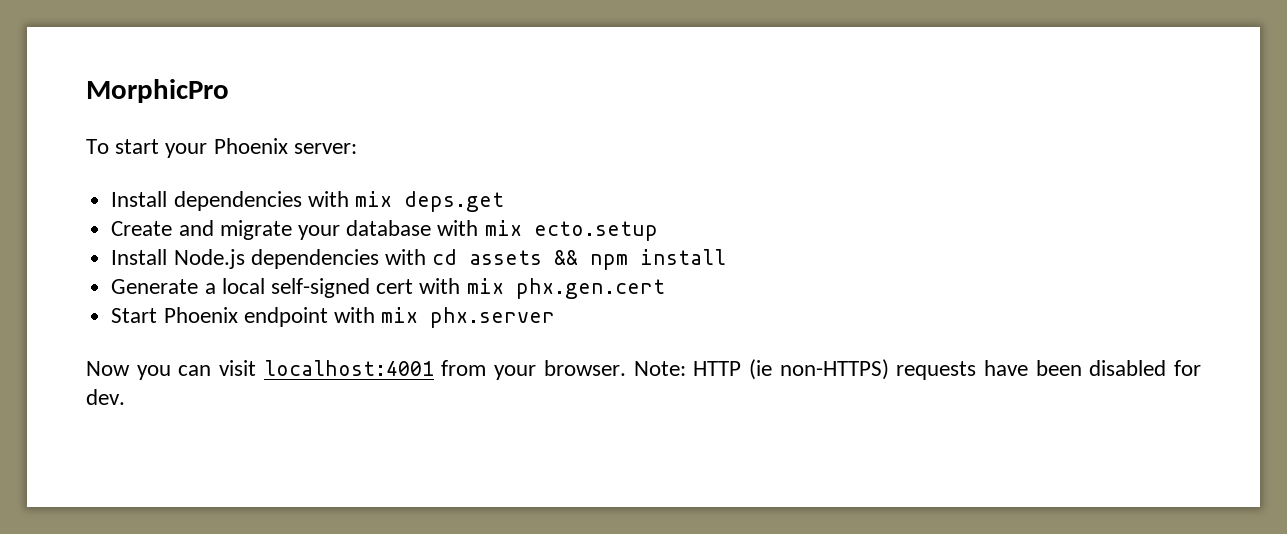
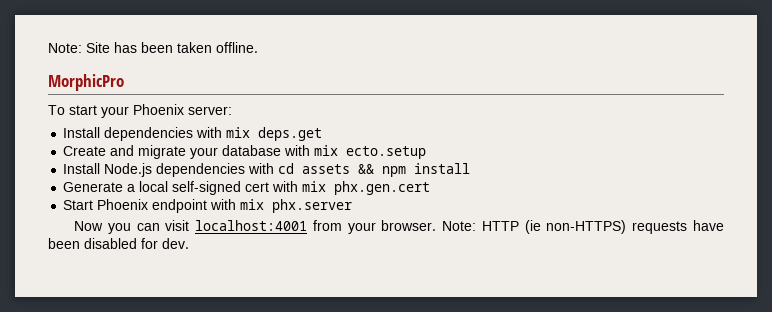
+ Note: Site has been taken offline.

